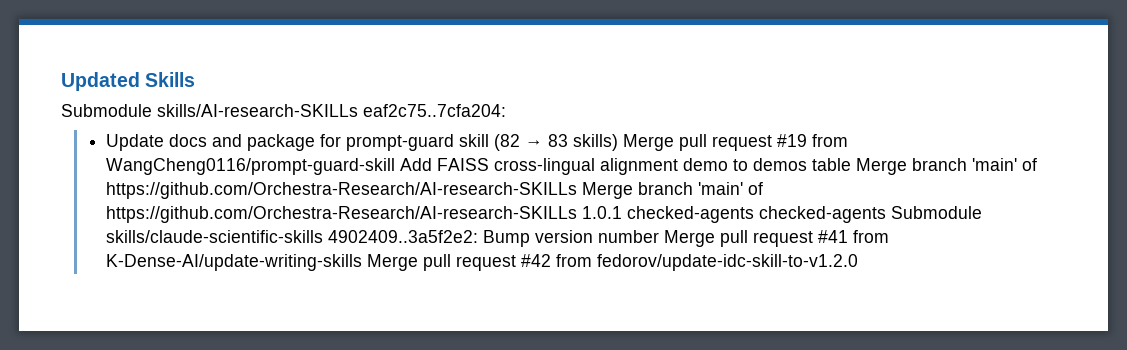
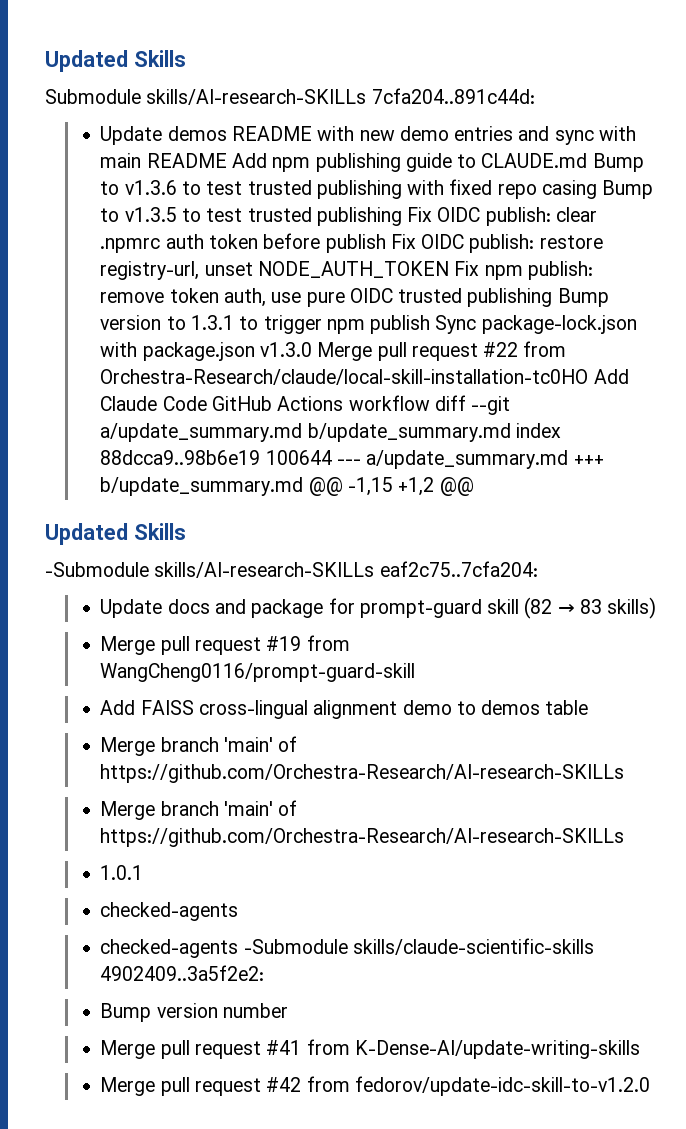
- Submodule skills/AI-research-SKILLs eaf2c75..7cfa204:
+ Submodule skills/AI-research-SKILLs 7cfa204..891c44d:
+ Update demos README with new demo entries and sync with main README Add npm publishing guide to CLAUDE.md Bump to v1.3.6 to test trusted publishing with fixed repo casing Bump to v1.3.5 to test trusted publishing Fix OIDC publish: clear .npmrc auth token before publish Fix OIDC publish: restore registry-url, unset NODE_AUTH_TOKEN Fix npm publish: remove token auth, use pure OIDC trusted publishing Bump version to 1.3.1 to trigger npm publish Sync package-lock.json with package.json v1.3.0 Merge pull request #22 from Orchestra-Research/claude/local-skill-installation-tc0HO Add Claude Code GitHub Actions workflow diff --git a/update_summary.md b/update_summary.md index 88dcca9..98b6e19 100644 --- a/update_summary.md +++ b/update_summary.md @@ -1,15 +1,2 @@
+ Updated Skills
+ -Submodule skills/AI-research-SKILLs eaf2c75..7cfa204:
- Update docs and package for prompt-guard skill (82 → 83 skills) Merge pull request #19 from WangCheng0116/prompt-guard-skill Add FAISS cross-lingual alignment demo to demos table Merge branch 'main' of https://github.com/Orchestra-Research/AI-research-SKILLs Merge branch 'main' of https://github.com/Orchestra-Research/AI-research-SKILLs 1.0.1 checked-agents checked-agents Submodule skills/claude-scientific-skills 4902409..3a5f2e2: Bump version number Merge pull request #41 from K-Dense-AI/update-writing-skills Merge pull request #42 from fedorov/update-idc-skill-to-v1.2.0
+ Update docs and package for prompt-guard skill (82 → 83 skills)
+ Merge pull request #19 from WangCheng0116/prompt-guard-skill
+ Add FAISS cross-lingual alignment demo to demos table
+ Merge branch 'main' of https://github.com/Orchestra-Research/AI-research-SKILLs
+ Merge branch 'main' of https://github.com/Orchestra-Research/AI-research-SKILLs
+ 1.0.1
+ checked-agents
+ checked-agents -Submodule skills/claude-scientific-skills 4902409..3a5f2e2:
+ Bump version number
+ Merge pull request #41 from K-Dense-AI/update-writing-skills
+ Merge pull request #42 from fedorov/update-idc-skill-to-v1.2.0

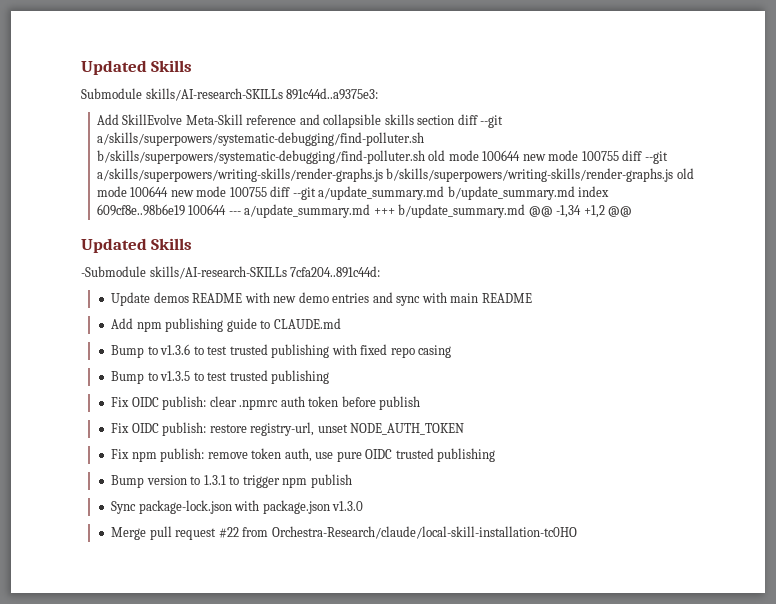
- Submodule skills/AI-research-SKILLs 7cfa204..891c44d:
+ Submodule skills/AI-research-SKILLs 891c44d..a9375e3:
+ Add SkillEvolve Meta-Skill reference and collapsible skills section diff --git a/skills/superpowers/systematic-debugging/find-polluter.sh b/skills/superpowers/systematic-debugging/find-polluter.sh old mode 100644 new mode 100755 diff --git a/skills/superpowers/writing-skills/render-graphs.js b/skills/superpowers/writing-skills/render-graphs.js old mode 100644 new mode 100755 diff --git a/update_summary.md b/update_summary.md index 609cf8e..98b6e19 100644 --- a/update_summary.md +++ b/update_summary.md @@ -1,34 +1,2 @@
+ Updated Skills
+ -Submodule skills/AI-research-SKILLs 7cfa204..891c44d:
- Update demos README with new demo entries and sync with main README Add npm publishing guide to CLAUDE.md Bump to v1.3.6 to test trusted publishing with fixed repo casing Bump to v1.3.5 to test trusted publishing Fix OIDC publish:
+ Update demos README with new demo entries and sync with main README
+ Add npm publishing guide to CLAUDE.md
+ Bump to v1.3.6 to test trusted publishing with fixed repo casing
+ Bump to v1.3.5 to test trusted publishing
+ Fix OIDC publish:
- clear .npmrc auth token before publish Fix OIDC publish:
+ clear .npmrc auth token before publish
+ Fix OIDC publish:
- restore registry-url, unset NODE_AUTH_TOKEN Fix npm publish:
+ restore registry-url, unset NODE_AUTH_TOKEN
+ Fix npm publish:
- remove token auth, use pure OIDC trusted publishing Bump version to 1.3.1 to trigger npm publish Sync package-lock.json with package.json v1.3.0 Merge pull request #22 from Orchestra-Research/claude/local-skill-installation-tc0HO Add Claude Code GitHub Actions workflow diff --git a/update_summary.md b/update_summary.md index 88dcca9..98b6e19 100644 --- a/update_summary.md +++ b/update_summary.md @@ -1,15 +1,2 @@
- Updated Skills
- -Submodule skills/AI-research-SKILLs eaf2c75..7cfa204:
- Update docs and package for prompt-guard skill (82 → 83 skills)
- Merge pull request #19 from WangCheng0116/prompt-guard-skill
- Add FAISS cross-lingual alignment demo to demos table
- Merge branch 'main' of https://github.com/Orchestra-Research/AI-research-SKILLs
- Merge branch 'main' of https://github.com/Orchestra-Research/AI-research-SKILLs
- 1.0.1
- checked-agents
- checked-agents -Submodule skills/claude-scientific-skills 4902409..3a5f2e2:
- Bump version number
- Merge pull request #41 from K-Dense-AI/update-writing-skills
- Merge pull request #42 from fedorov/update-idc-skill-to-v1.2.0
+ remove token auth, use pure OIDC trusted publishing
+ Bump version to 1.3.1 to trigger npm publish
+ Sync package-lock.json with package.json v1.3.0
+ Merge pull request #22 from Orchestra-Research/claude/local-skill-installation-tc0HO

